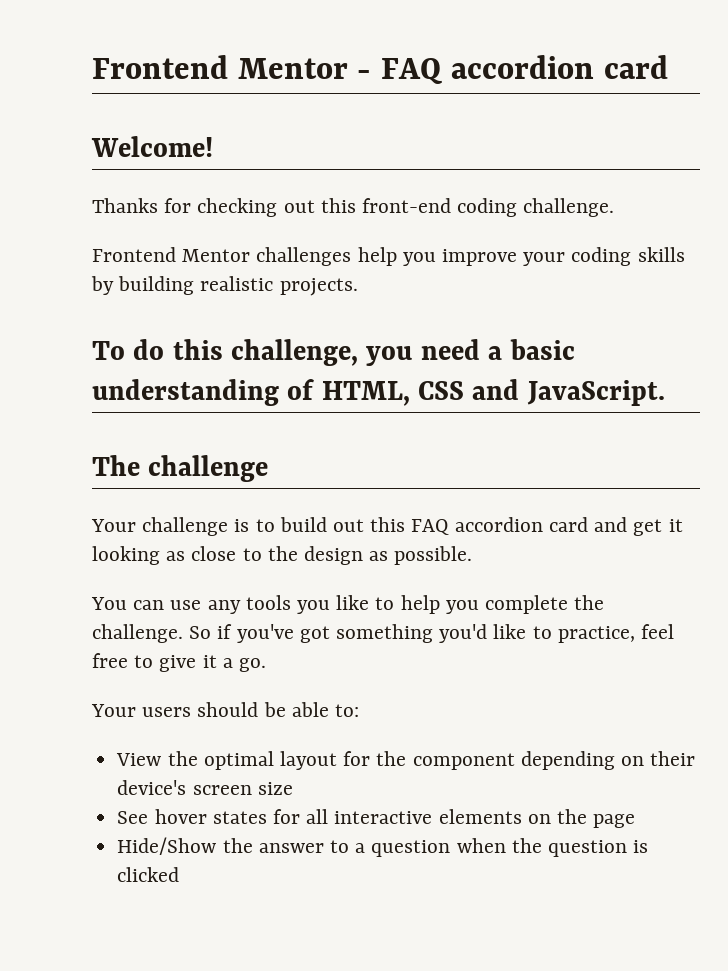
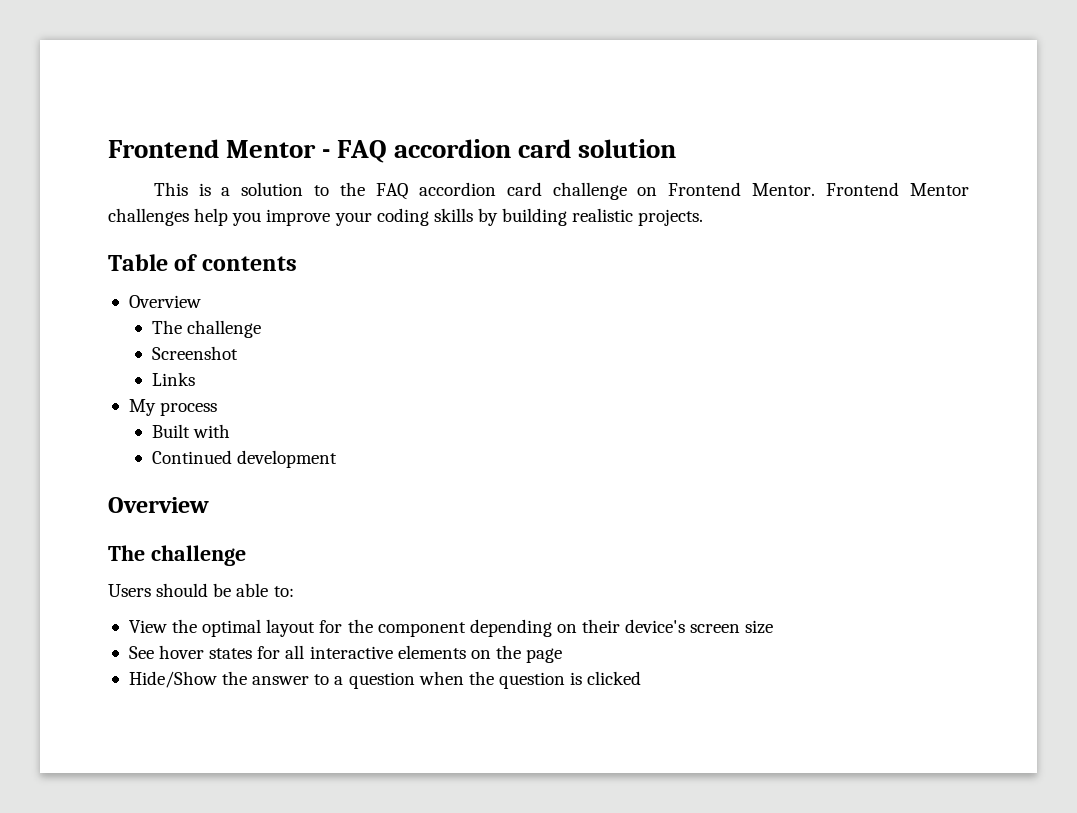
- Frontend Mentor - FAQ accordion card
- Welcome!
- Thanks for checking out this front-end coding challenge.
- Frontend Mentor challenges help you improve your coding skills by building realistic projects.
+ Frontend Mentor - FAQ accordion card solution
+ This is a solution to the FAQ accordion card challenge on Frontend Mentor. Frontend Mentor challenges help you improve your coding skills by building realistic projects.
- To do this challenge, you need a basic understanding of HTML, CSS and JavaScript.
+ Table of contents
+ Overview
  The challenge
- Your challenge is to build out this FAQ accordion card and get it looking as close to the design as possible.
- You can use any tools you like to help you complete the challenge. So if you've got something you'd like to practice, feel free to give it a go.
- Your users should be able to:
+ Screenshot
+ Links
+ My process
+ Built with
+ Continued development
+ Overview
+ The challenge
+ Users should be able to:

